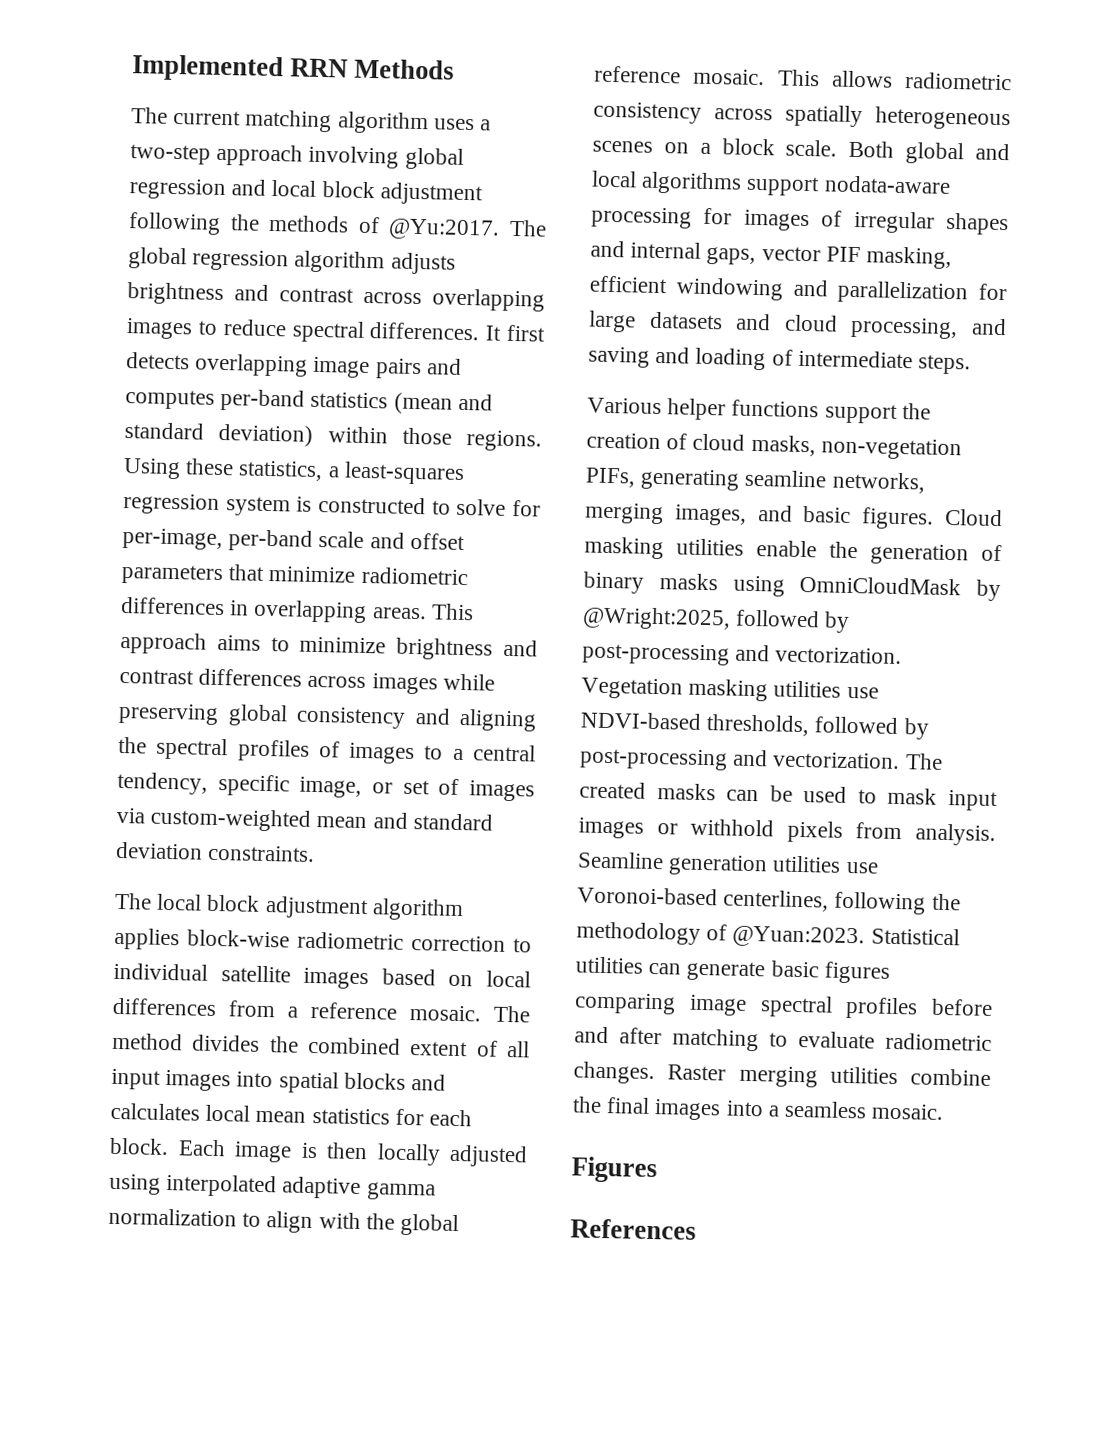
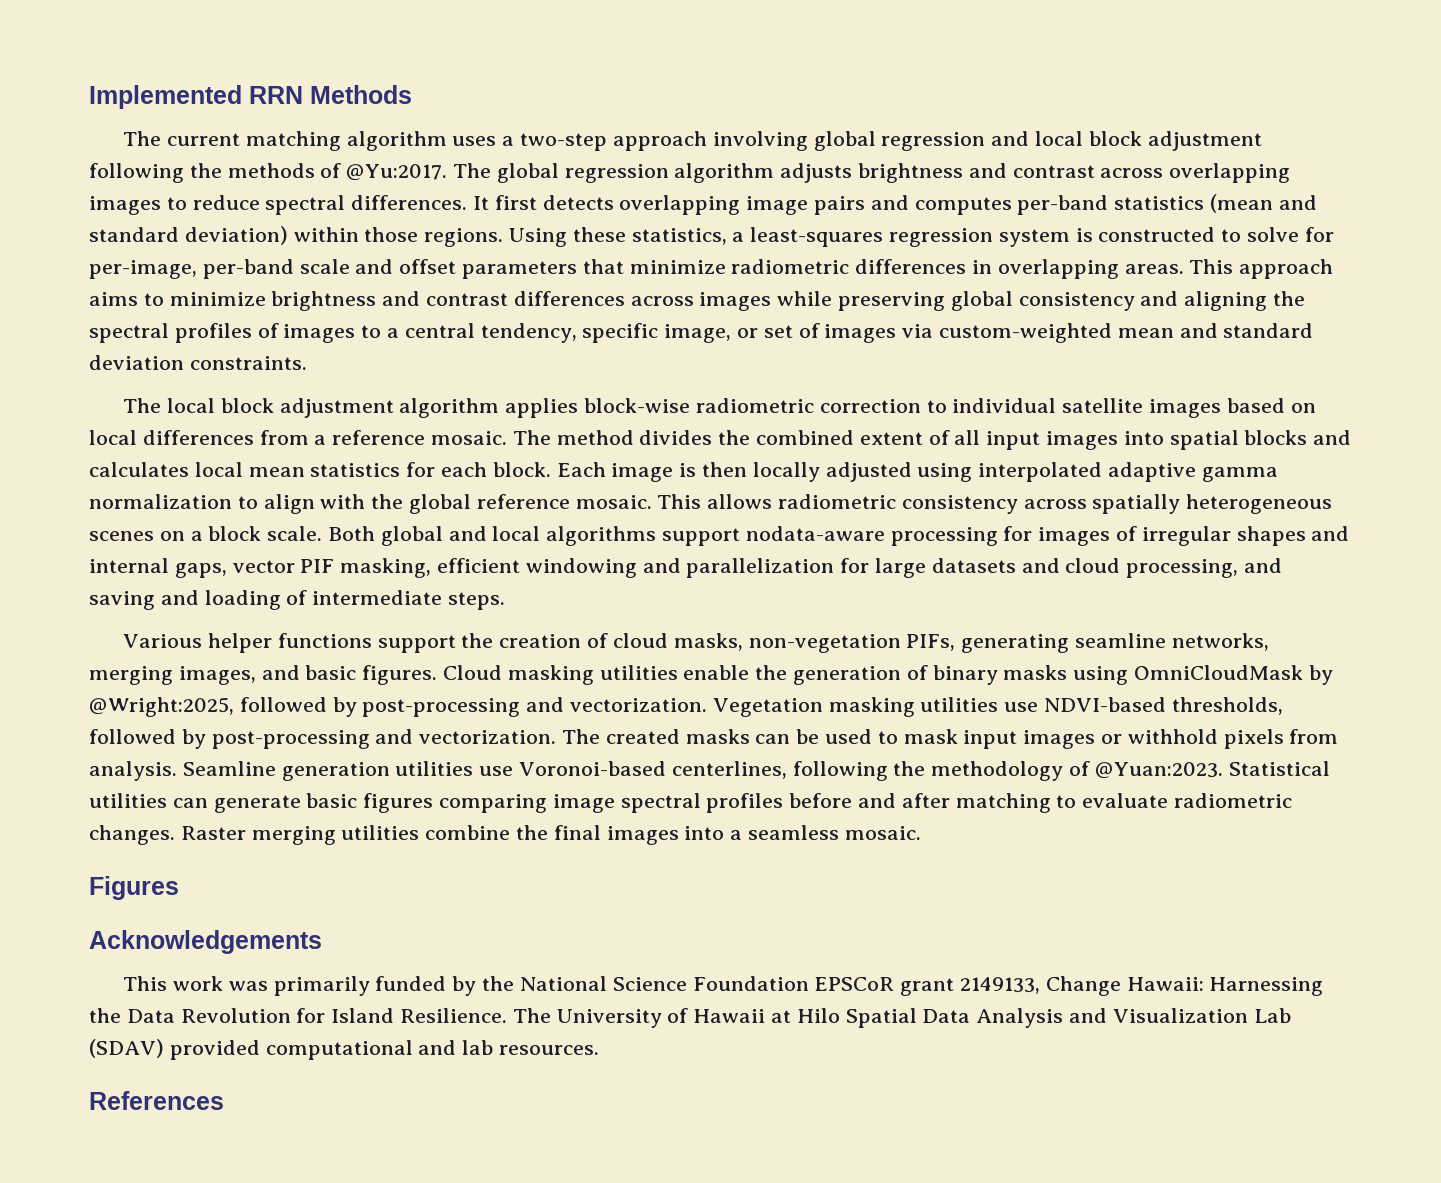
+ Acknowledgements
+ This work was primarily funded by the National Science Foundation EPSCoR grant 2149133, Change Hawaii: Harnessing the Data Revolution for Island Resilience. The University of Hawaii at Hilo Spatial Data Analysis and Visualization Lab (SDAV) provided computational and lab resources.

